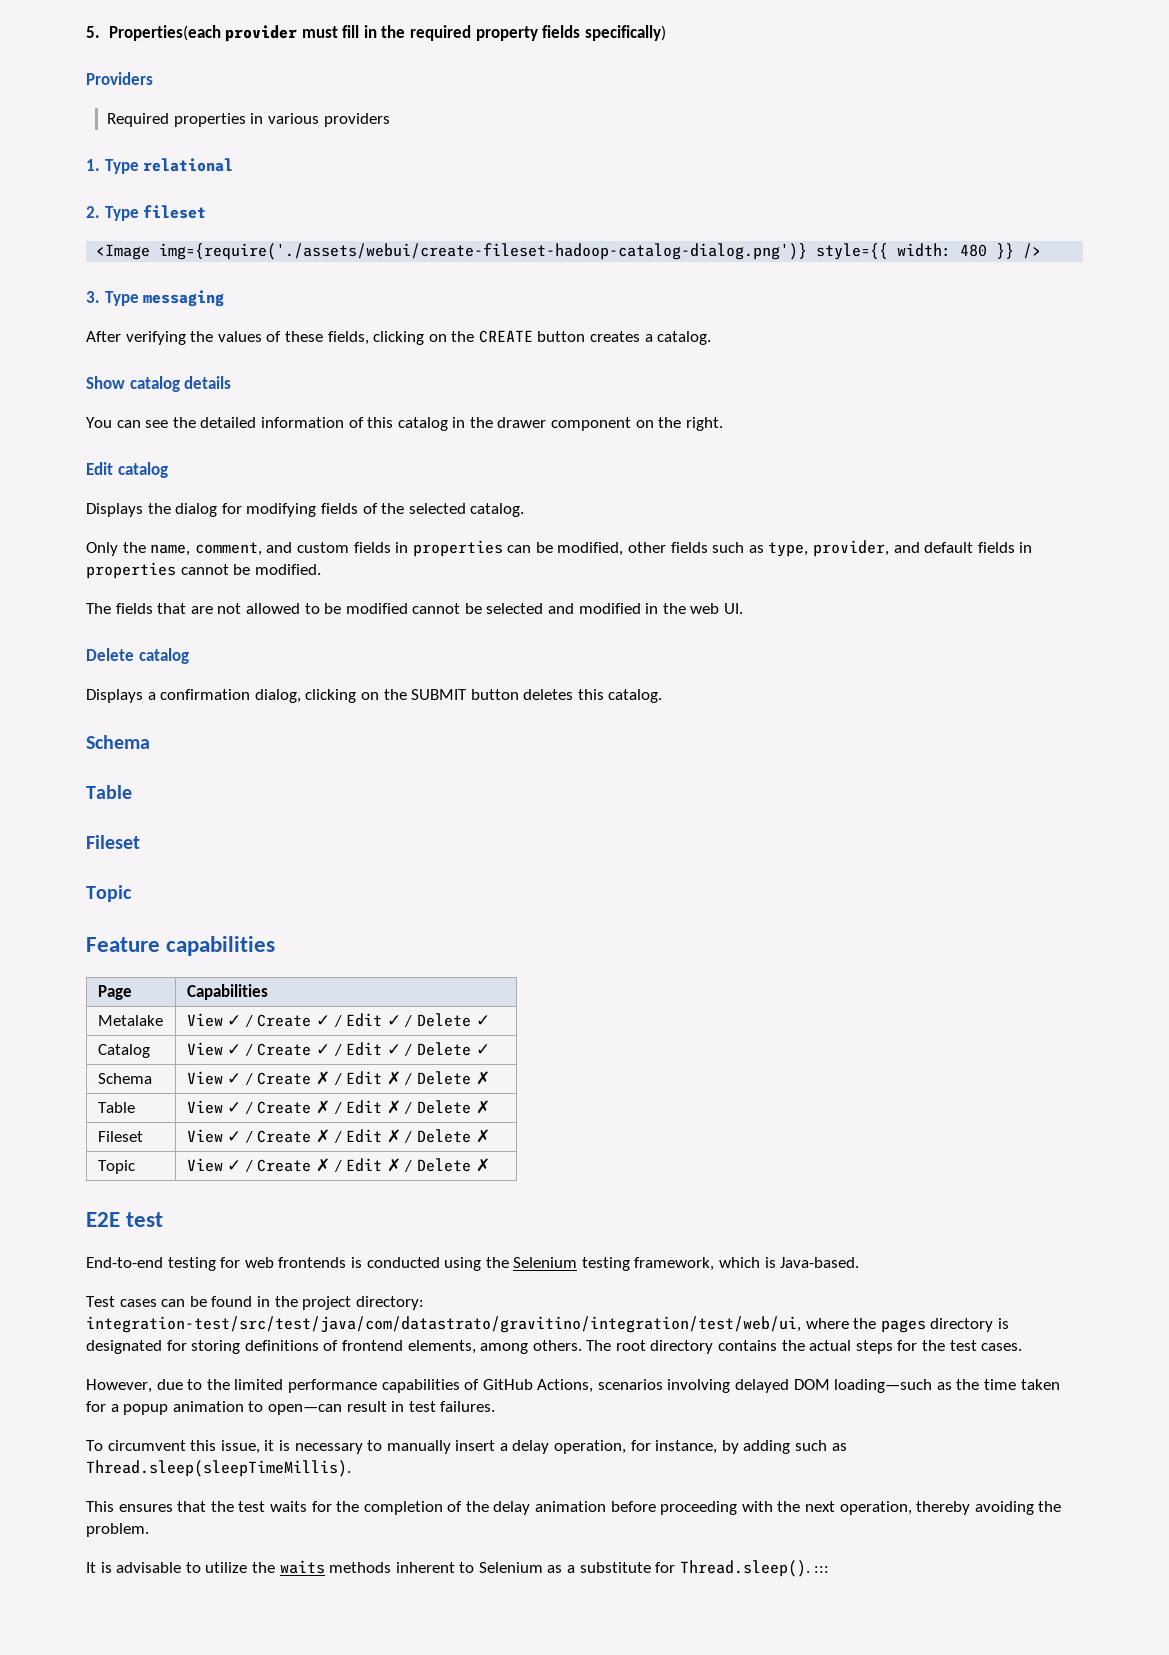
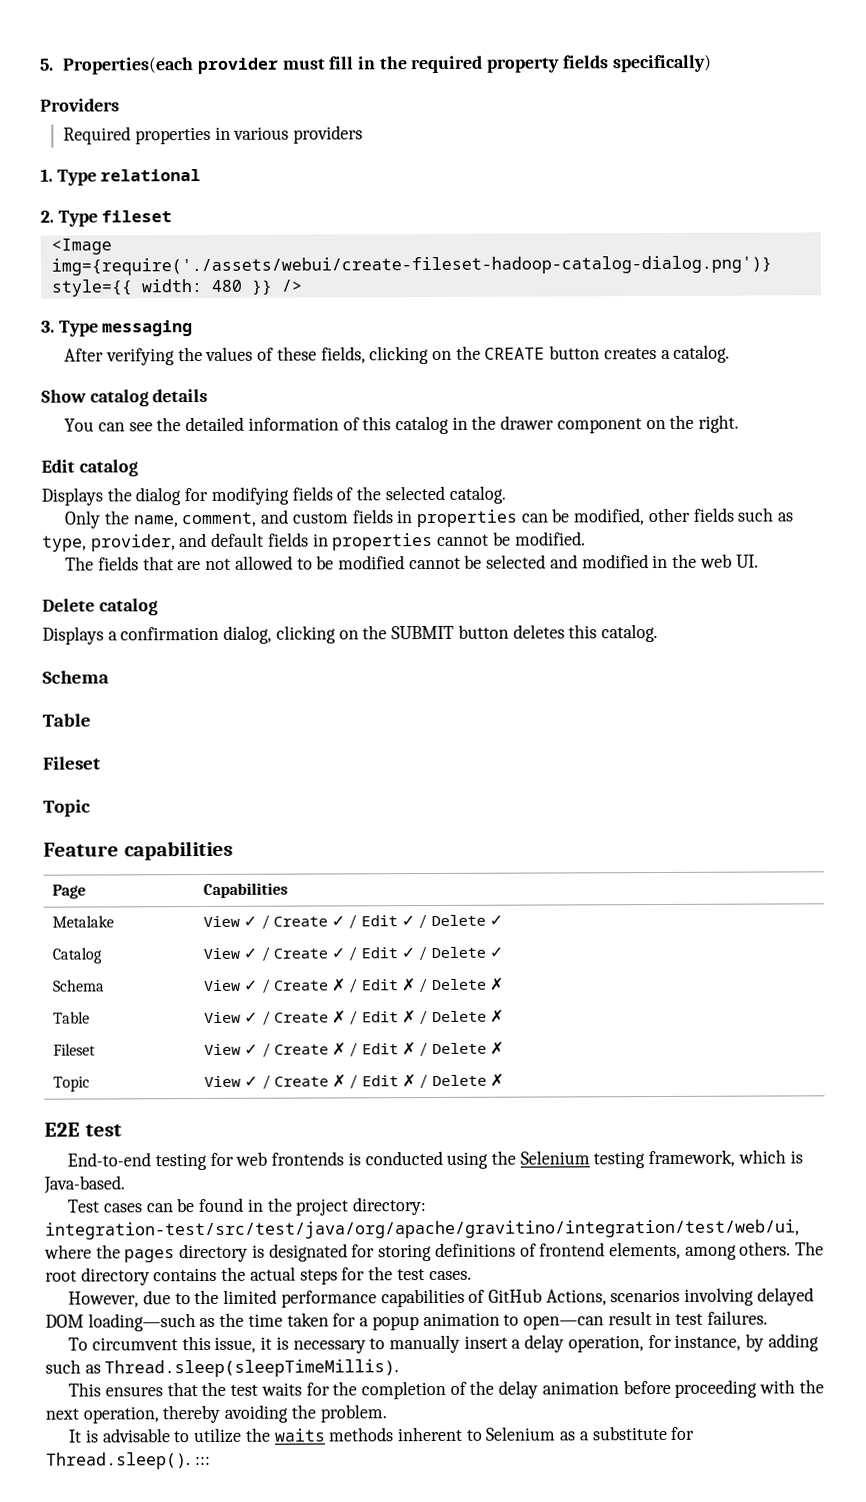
- Test cases can be found in the project directory: integration-test/src/test/java/com/datastrato/gravitino/integration/test/web/ui, where the pages directory is designated for storing definitions of frontend elements, among others.
+ Test cases can be found in the project directory: integration-test/src/test/java/org/apache/gravitino/integration/test/web/ui, where the pages directory is designated for storing definitions of frontend elements, among others.

